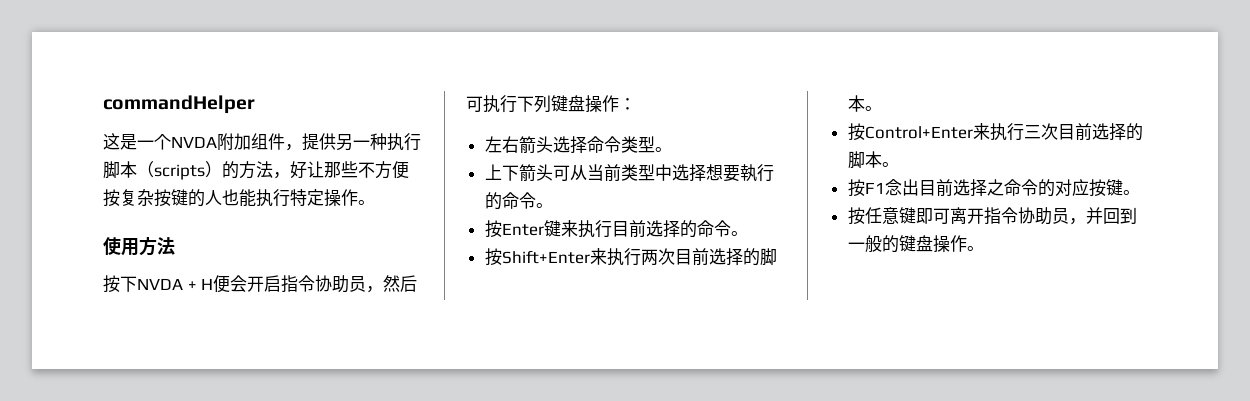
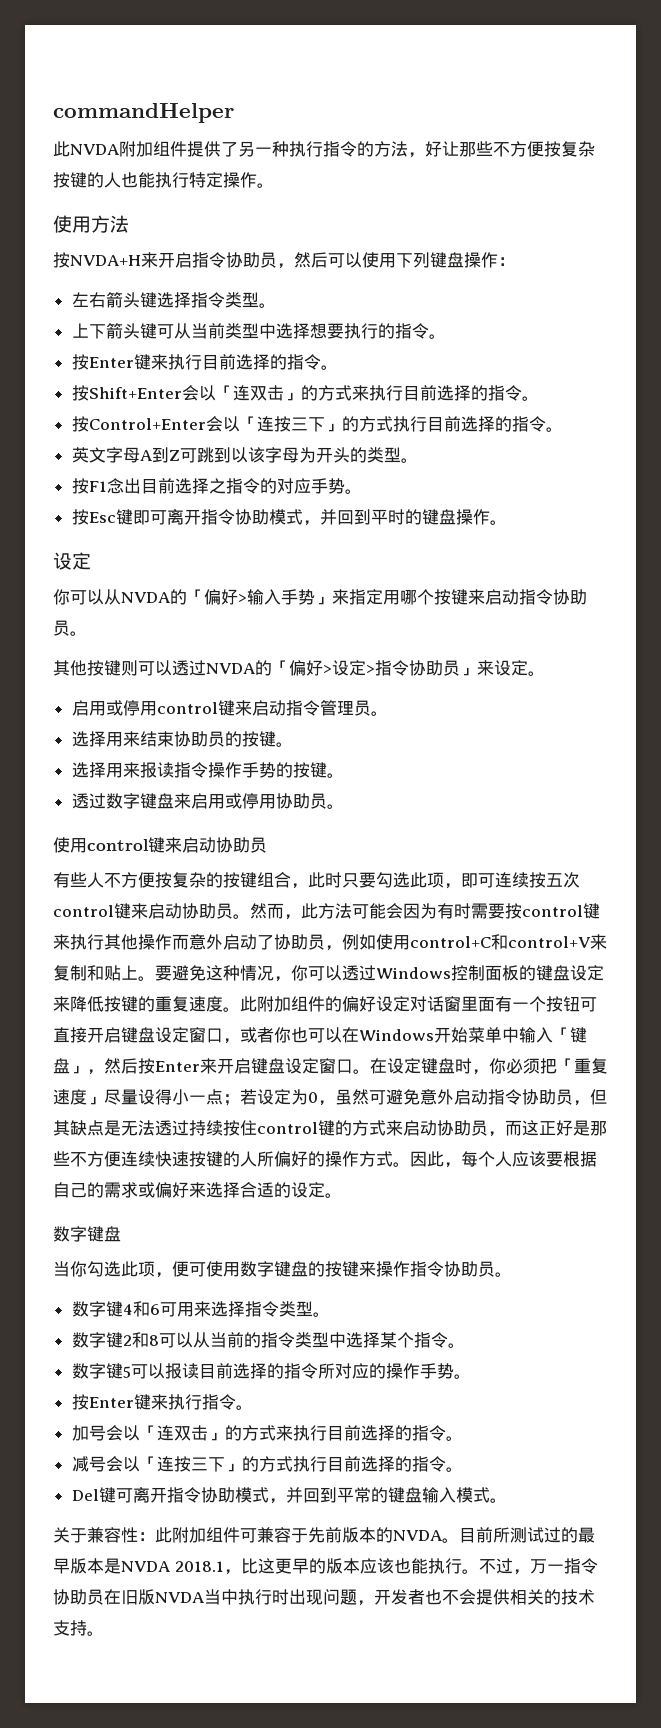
- 这是一个NVDA附加组件，提供另一种执行脚本（scripts）的方法，好让那些不方便按复杂按键的人也能执行特定操作。
+ 此NVDA附加组件提供了另一种执行指令的方法，好让那些不方便按复杂按键的人也能执行特定操作。
- 按下NVDA + H便会开启指令协助员，然后可执行下列键盘操作：
+ 按NVDA+H来开启指令协助员，然后可以使用下列键盘操作：
- 左右箭头选择命令类型。
+ 左右箭头键选择指令类型。
- 上下箭头可从当前类型中选择想要執行的命令。
+ 上下箭头键可从当前类型中选择想要执行的指令。
- 按Enter键来执行目前选择的命令。
+ 按Enter键来执行目前选择的指令。
- 按Shift+Enter来执行两次目前选择的脚本。
+ 按Shift+Enter会以「连双击」的方式来执行目前选择的指令。
- 按Control+Enter来执行三次目前选择的脚本。
+ 按Control+Enter会以「连按三下」的方式执行目前选择的指令。
+ 英文字母A到Z可跳到以该字母为开头的类型。
- 按F1念出目前选择之命令的对应按键。
- 按任意键即可离开指令协助员，并回到一般的键盘操作。
+ 按F1念出目前选择之指令的对应手势。
+ 按Esc键即可离开指令协助模式，并回到平时的键盘操作。
+ 设定
+ 你可以从NVDA的「偏好>输入手势」来指定用哪个按键来启动指令协助员。
+ 其他按键则可以透过NVDA的「偏好>设定>指令协助员」来设定。
+ 启用或停用control键来启动指令管理员。
+ 选择用来结束协助员的按键。
+ 选择用来报读指令操作手势的按键。
+ 透过数字键盘来启用或停用协助员。
+ 使用control键来启动协助员
+ 有些人不方便按复杂的按键组合，此时只要勾选此项，即可连续按五次control键来启动协助员。然而，此方法可能会因为有时需要按control键来执行其他操作而意外启动了协助员，例如使用control+C和control+V来复制和贴上。要避免这种情况，你可以透过Windows控制面板的键盘设定来降低按键的重复速度。此附加组件的偏好设定对话窗里面有一个按钮可直接开启键盘设定窗口，或者你也可以在Windows开始菜单中输入「键盘」，然后按Enter来开启键盘设定窗口。在设定键盘时，你必须把「重复速度」尽量设得小一点；若设定为0，虽然可避免意外启动指令协助员，但其缺点是无法透过持续按住control键的方式来启动协助员，而这正好是那些不方便连续快速按键的人所偏好的操作方式。因此，每个人应该要根据自己的需求或偏好来选择合适的设定。
+ 数字键盘
+ 当你勾选此项，便可使用数字键盘的按键来操作指令协助员。
+ 数字键4和6可用来选择指令类型。
+ 数字键2和8可以从当前的指令类型中选择某个指令。
+ 数字键5可以报读目前选择的指令所对应的操作手势。
+ 按Enter键来执行指令。
+ 加号会以「连双击」的方式来执行目前选择的指令。
+ 减号会以「连按三下」的方式执行目前选择的指令。
+ Del键可离开指令协助模式，并回到平常的键盘输入模式。
+ 关于兼容性：此附加组件可兼容于先前版本的NVDA。目前所测试过的最早版本是NVDA 2018.1，比这更早的版本应该也能执行。不过，万一指令协助员在旧版NVDA当中执行时出现问题，开发者也不会提供相关的技术支持。

